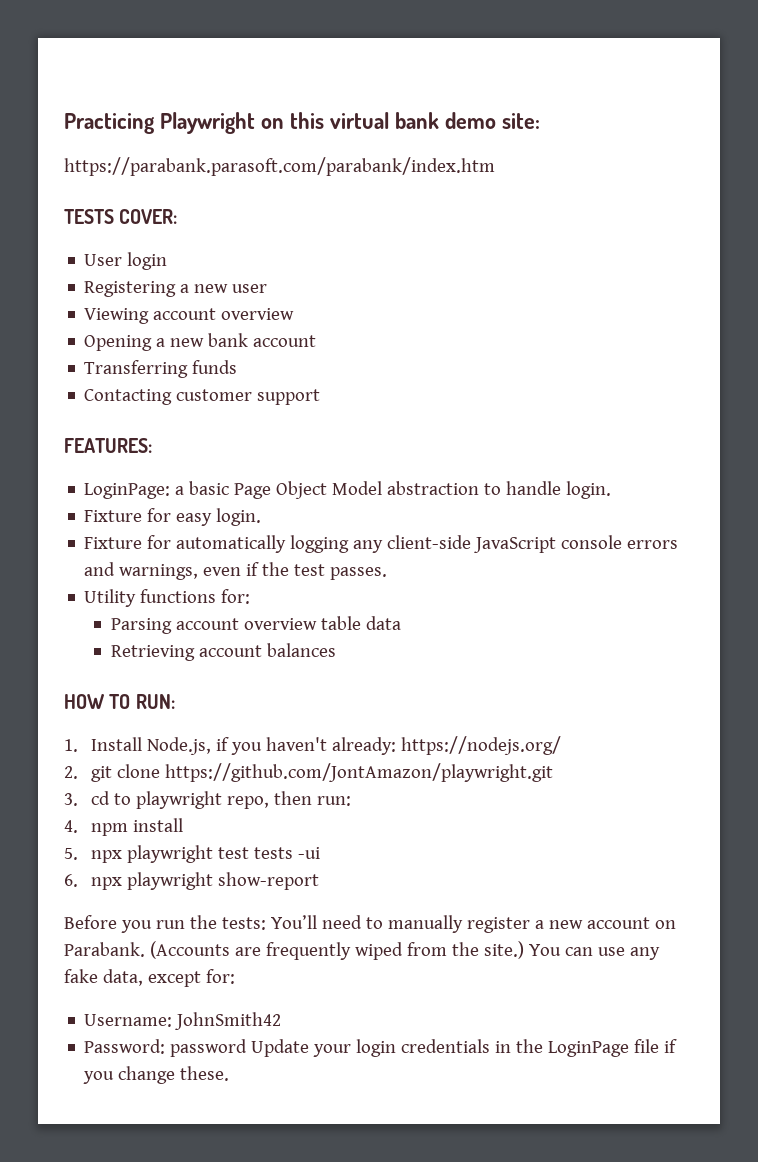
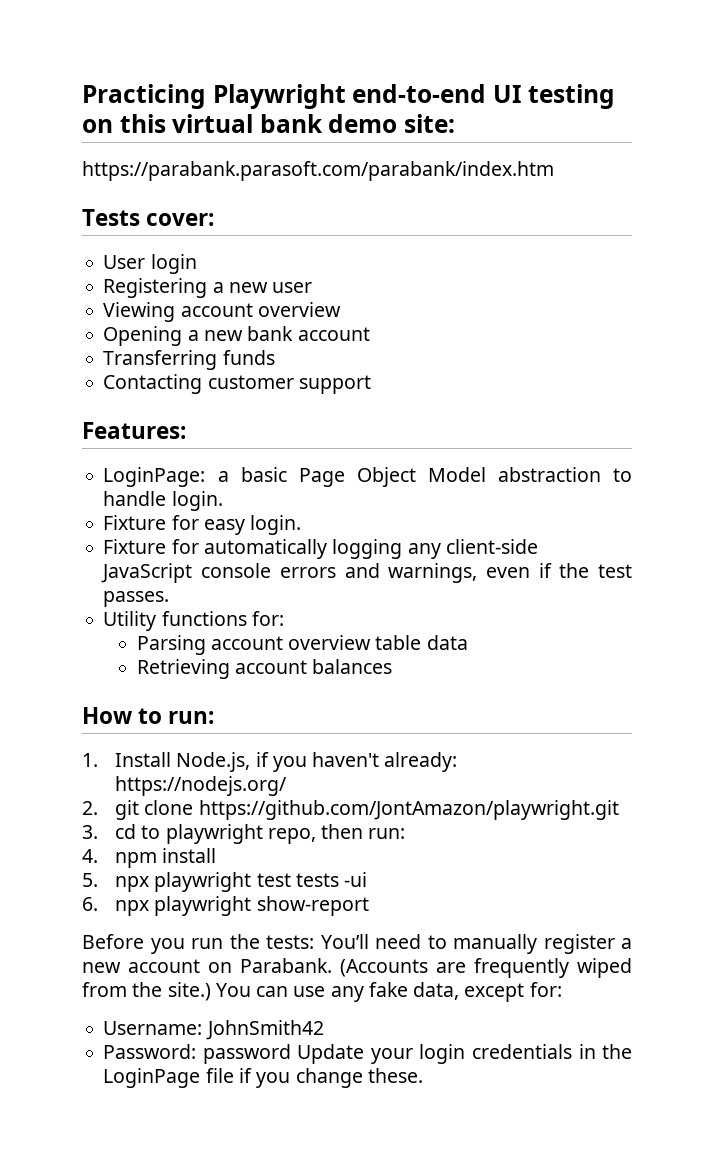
- Practicing Playwright on this virtual bank demo site:
+ Practicing Playwright end-to-end UI testing on this virtual bank demo site:
- TESTS COVER:
+ Tests cover:
- FEATURES:
+ Features:
- HOW TO RUN:
+ How to run:

